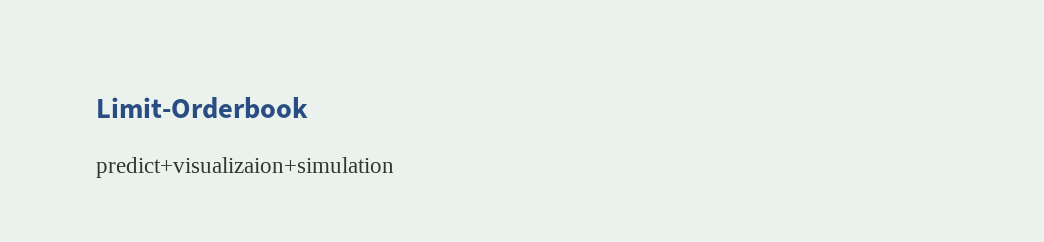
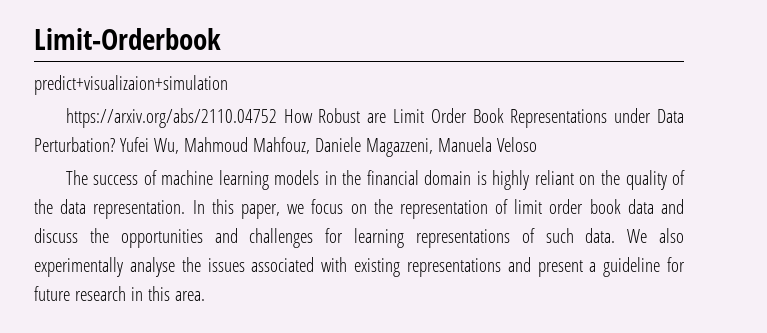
+ https://arxiv.org/abs/2110.04752 How Robust are Limit Order Book Representations under Data Perturbation? Yufei Wu, Mahmoud Mahfouz, Daniele Magazzeni, Manuela Veloso
+ The success of machine learning models in the financial domain is highly reliant on the quality of the data representation. In this paper, we focus on the representation of limit order book data and discuss the opportunities and challenges for learning representations of such data. We also experimentally analyse the issues associated with existing representations and present a guideline for future research in this area.

